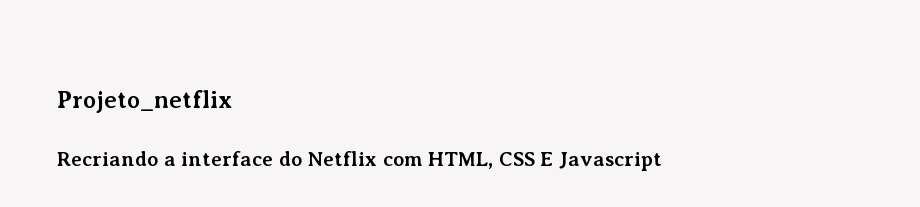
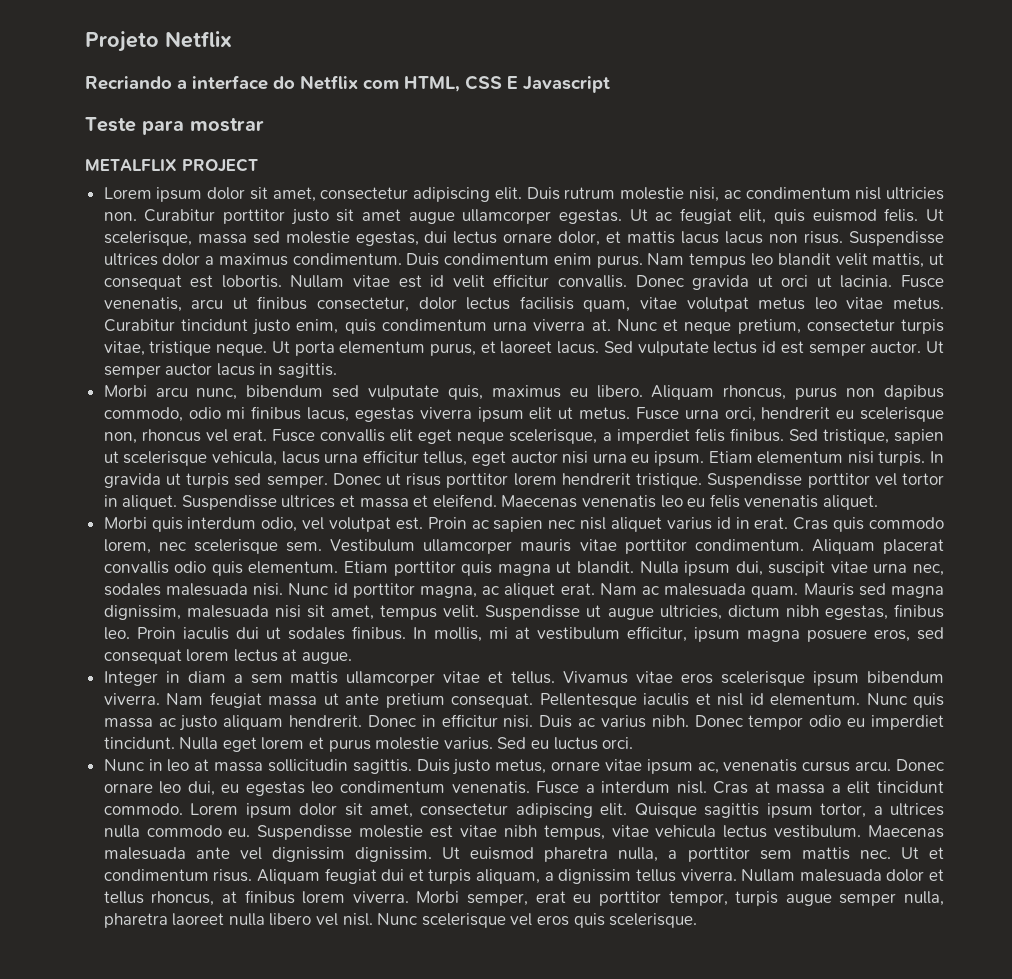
- Projeto_netflix
+ Projeto Netflix
+ Teste para mostrar
+ METALFLIX PROJECT
+ Lorem ipsum dolor sit amet, consectetur adipiscing elit. Duis rutrum molestie nisi, ac condimentum nisl ultricies non. Curabitur porttitor justo sit amet augue ullamcorper egestas. Ut ac feugiat elit, quis euismod felis. Ut scelerisque, massa sed molestie egestas, dui lectus ornare dolor, et mattis lacus lacus non risus. Suspendisse ultrices dolor a maximus condimentum. Duis condimentum enim purus. Nam tempus leo blandit velit mattis, ut consequat est lobortis. Nullam vitae est id velit efficitur convallis. Donec gravida ut orci ut lacinia. Fusce venenatis, arcu ut finibus consectetur, dolor lectus facilisis quam, vitae volutpat metus leo vitae metus. Curabitur tincidunt justo enim, quis condimentum urna viverra at. Nunc et neque pretium, consectetur turpis vitae, tristique neque. Ut porta elementum purus, et laoreet lacus. Sed vulputate lectus id est semper auctor. Ut semper auctor lacus in sagittis.
+ Morbi arcu nunc, bibendum sed vulputate quis, maximus eu libero. Aliquam rhoncus, purus non dapibus commodo, odio mi finibus lacus, egestas viverra ipsum elit ut metus. Fusce urna orci, hendrerit eu scelerisque non, rhoncus vel erat. Fusce convallis elit eget neque scelerisque, a imperdiet felis finibus. Sed tristique, sapien ut scelerisque vehicula, lacus urna efficitur tellus, eget auctor nisi urna eu ipsum. Etiam elementum nisi turpis. In gravida ut turpis sed semper. Donec ut risus porttitor lorem hendrerit tristique. Suspendisse porttitor vel tortor in aliquet. Suspendisse ultrices et massa et eleifend. Maecenas venenatis leo eu felis venenatis aliquet.
+ Morbi quis interdum odio, vel volutpat est. Proin ac sapien nec nisl aliquet varius id in erat. Cras quis commodo lorem, nec scelerisque sem. Vestibulum ullamcorper mauris vitae porttitor condimentum. Aliquam placerat convallis odio quis elementum. Etiam porttitor quis magna ut blandit. Nulla ipsum dui, suscipit vitae urna nec, sodales malesuada nisi. Nunc id porttitor magna, ac aliquet erat. Nam ac malesuada quam. Mauris sed magna dignissim, malesuada nisi sit amet, tempus velit. Suspendisse ut augue ultricies, dictum nibh egestas, finibus leo. Proin iaculis dui ut sodales finibus. In mollis, mi at vestibulum efficitur, ipsum magna posuere eros, sed consequat lorem lectus at augue.
+ Integer in diam a sem mattis ullamcorper vitae et tellus. Vivamus vitae eros scelerisque ipsum bibendum viverra. Nam feugiat massa ut ante pretium consequat. Pellentesque iaculis et nisl id elementum. Nunc quis massa ac justo aliquam hendrerit. Donec in efficitur nisi. Duis ac varius nibh. Donec tempor odio eu imperdiet tincidunt. Nulla eget lorem et purus molestie varius. Sed eu luctus orci.
+ Nunc in leo at massa sollicitudin sagittis. Duis justo metus, ornare vitae ipsum ac, venenatis cursus arcu. Donec ornare leo dui, eu egestas leo condimentum venenatis. Fusce a interdum nisl. Cras at massa a elit tincidunt commodo. Lorem ipsum dolor sit amet, consectetur adipiscing elit. Quisque sagittis ipsum tortor, a ultrices nulla commodo eu. Suspendisse molestie est vitae nibh tempus, vitae vehicula lectus vestibulum. Maecenas malesuada ante vel dignissim dignissim. Ut euismod pharetra nulla, a porttitor sem mattis nec. Ut et condimentum risus. Aliquam feugiat dui et turpis aliquam, a dignissim tellus viverra. Nullam malesuada dolor et tellus rhoncus, at finibus lorem viverra. Morbi semper, erat eu porttitor tempor, turpis augue semper nulla, pharetra laoreet nulla libero vel nisl. Nunc scelerisque vel eros quis scelerisque.

